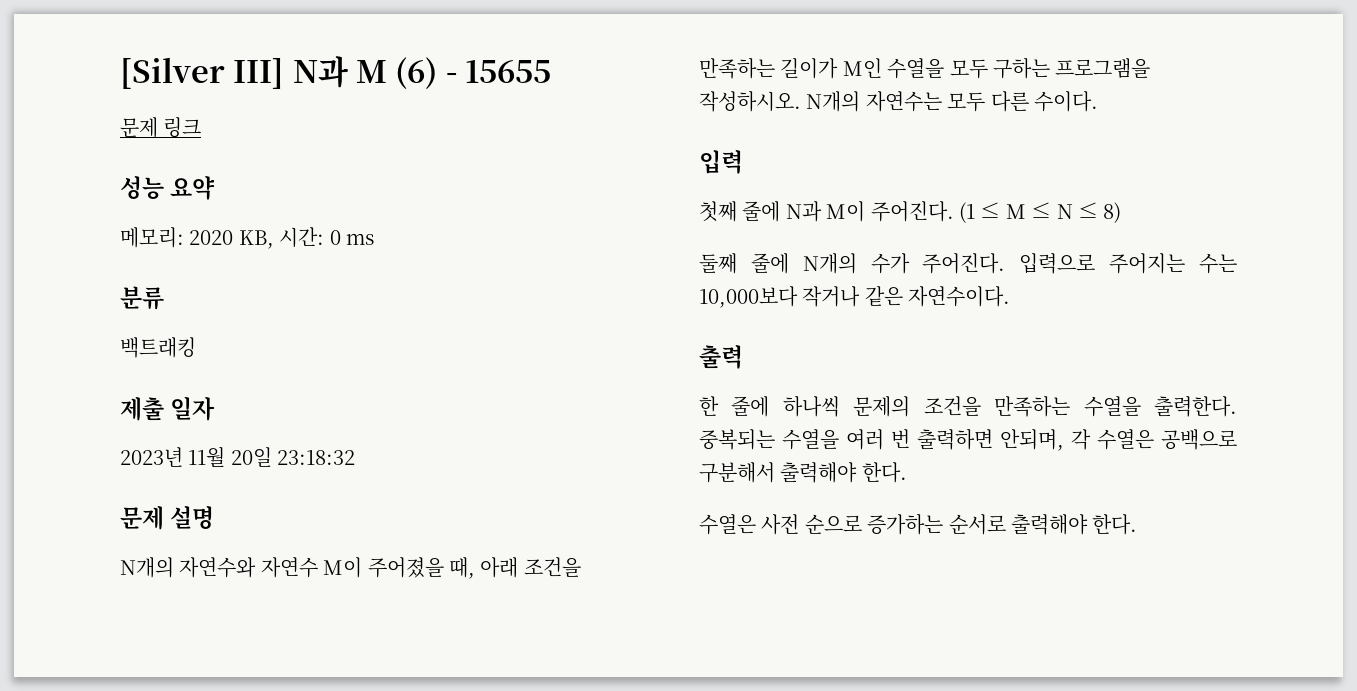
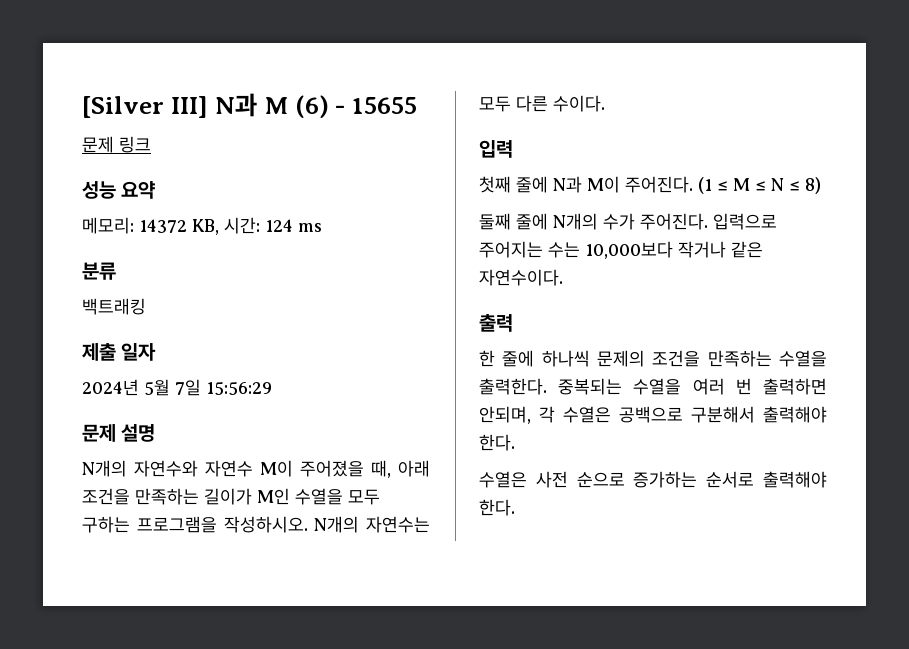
- 메모리: 2020 KB, 시간: 0 ms
+ 메모리: 14372 KB, 시간: 124 ms
- 2023년 11월 20일 23:18:32
+ 2024년 5월 7일 15:56:29

